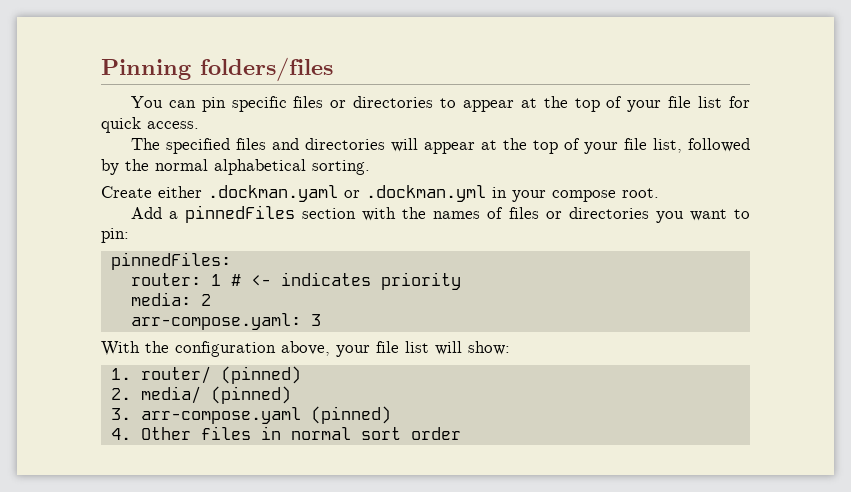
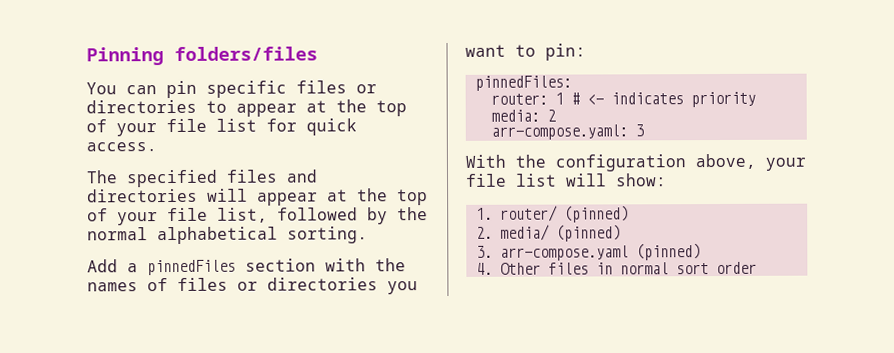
- Create either .dockman.yaml or .dockman.yml in your compose root.

